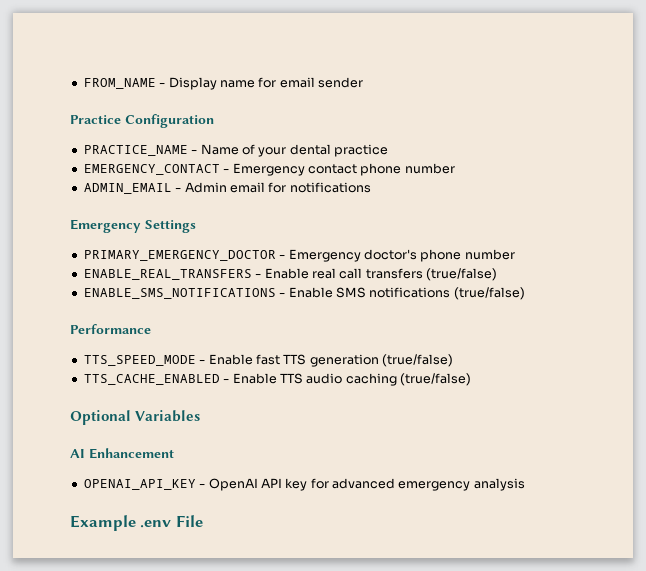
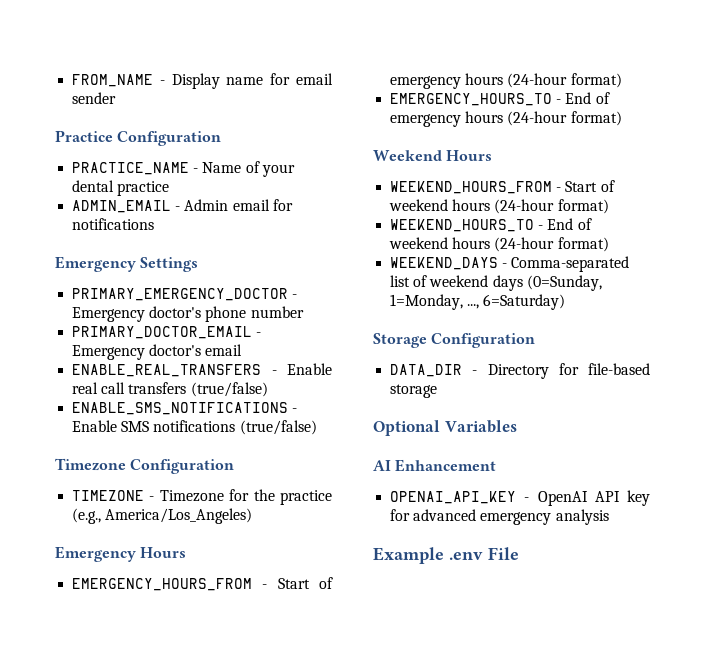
- EMERGENCY_CONTACT - Emergency contact phone number
+ PRIMARY_DOCTOR_EMAIL - Emergency doctor's email
- Performance
- TTS_SPEED_MODE - Enable fast TTS generation (true/false)
- TTS_CACHE_ENABLED - Enable TTS audio caching (true/false)
+ Timezone Configuration
+ TIMEZONE - Timezone for the practice (e.g., America/Los_Angeles)
+ Emergency Hours
+ EMERGENCY_HOURS_FROM - Start of emergency hours (24-hour format)
+ EMERGENCY_HOURS_TO - End of emergency hours (24-hour format)
+ Weekend Hours
+ WEEKEND_HOURS_FROM - Start of weekend hours (24-hour format)
+ WEEKEND_HOURS_TO - End of weekend hours (24-hour format)
+ WEEKEND_DAYS - Comma-separated list of weekend days (0=Sunday, 1=Monday, ..., 6=Saturday)
+ Storage Configuration
+ DATA_DIR - Directory for file-based storage

